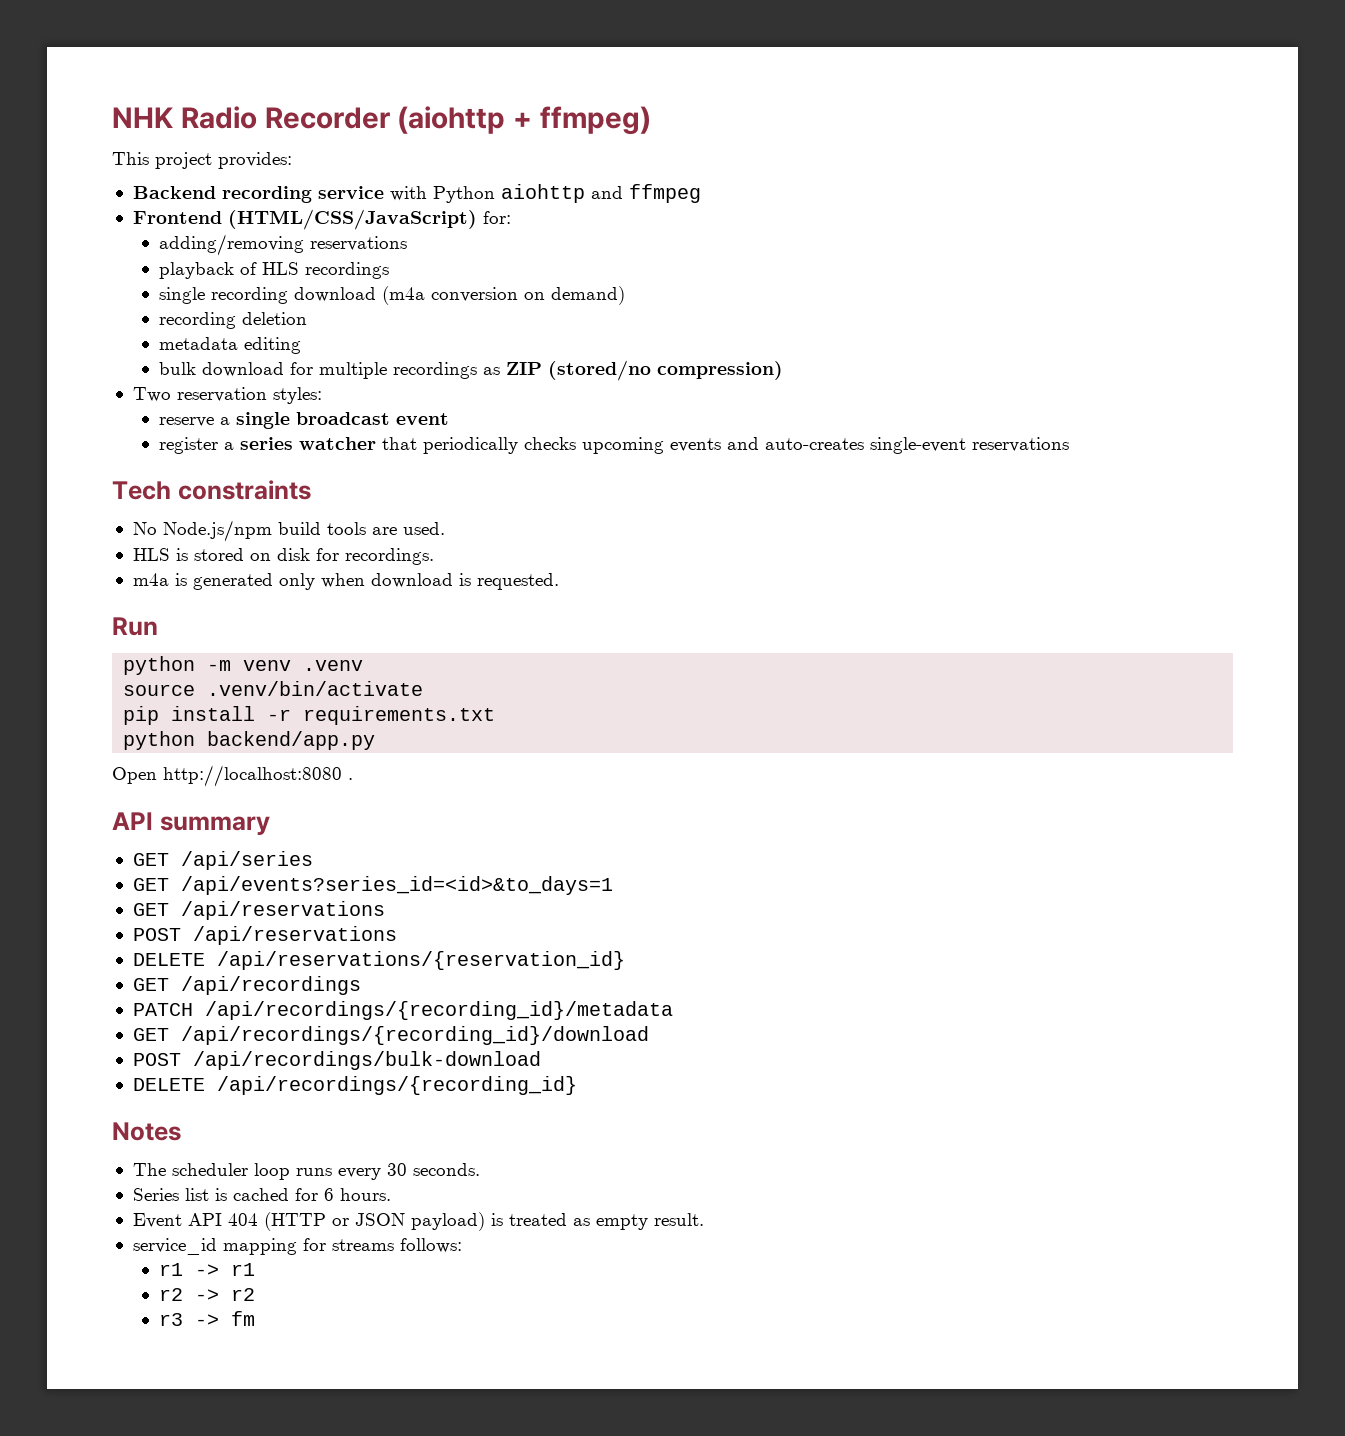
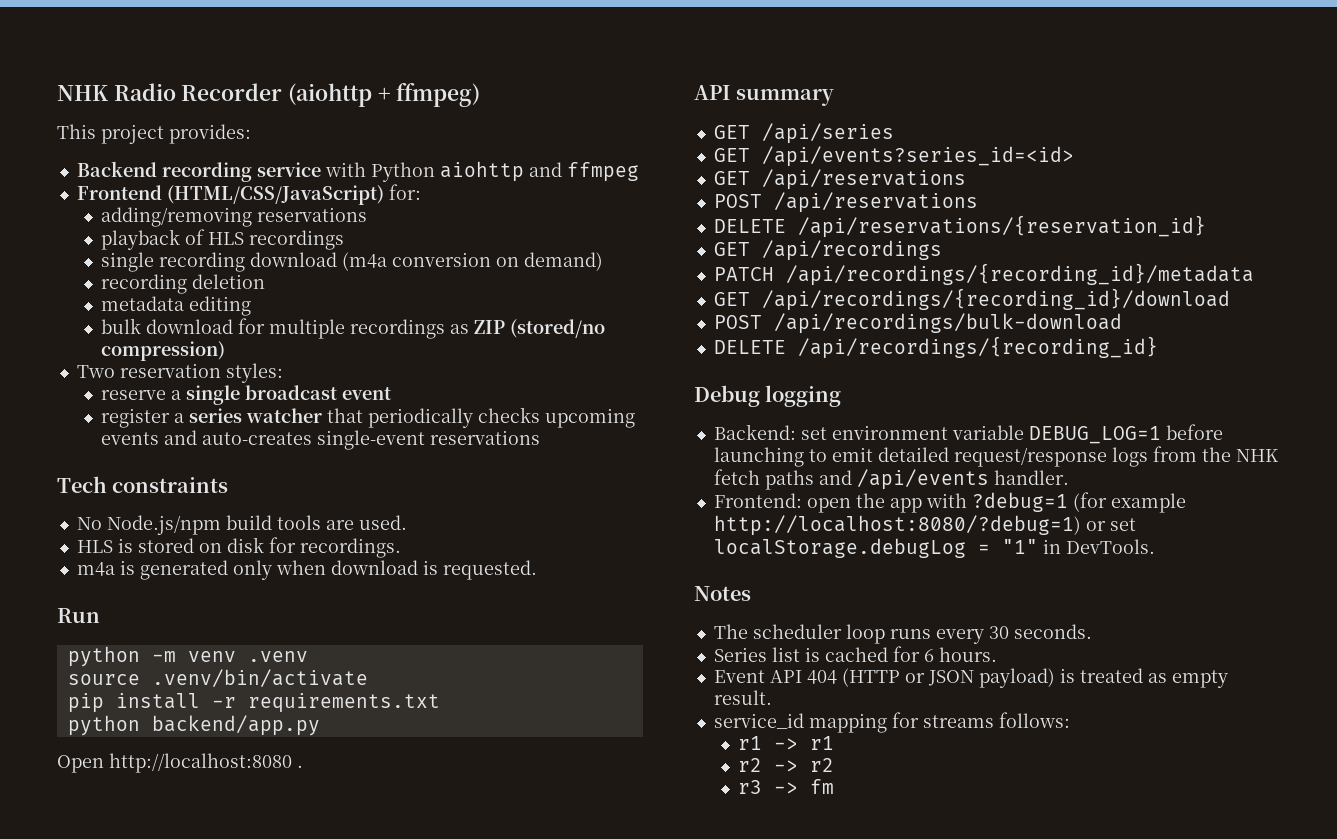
- GET /api/events?series_id=<id>&to_days=1
+ GET /api/events?series_id=<id>
+ Debug logging
+ Backend: set environment variable DEBUG_LOG=1 before launching to emit detailed request/response logs from the NHK fetch paths and /api/events handler.
+ Frontend: open the app with ?debug=1 (for example http://localhost:8080/?debug=1) or set localStorage.debugLog = "1" in DevTools.

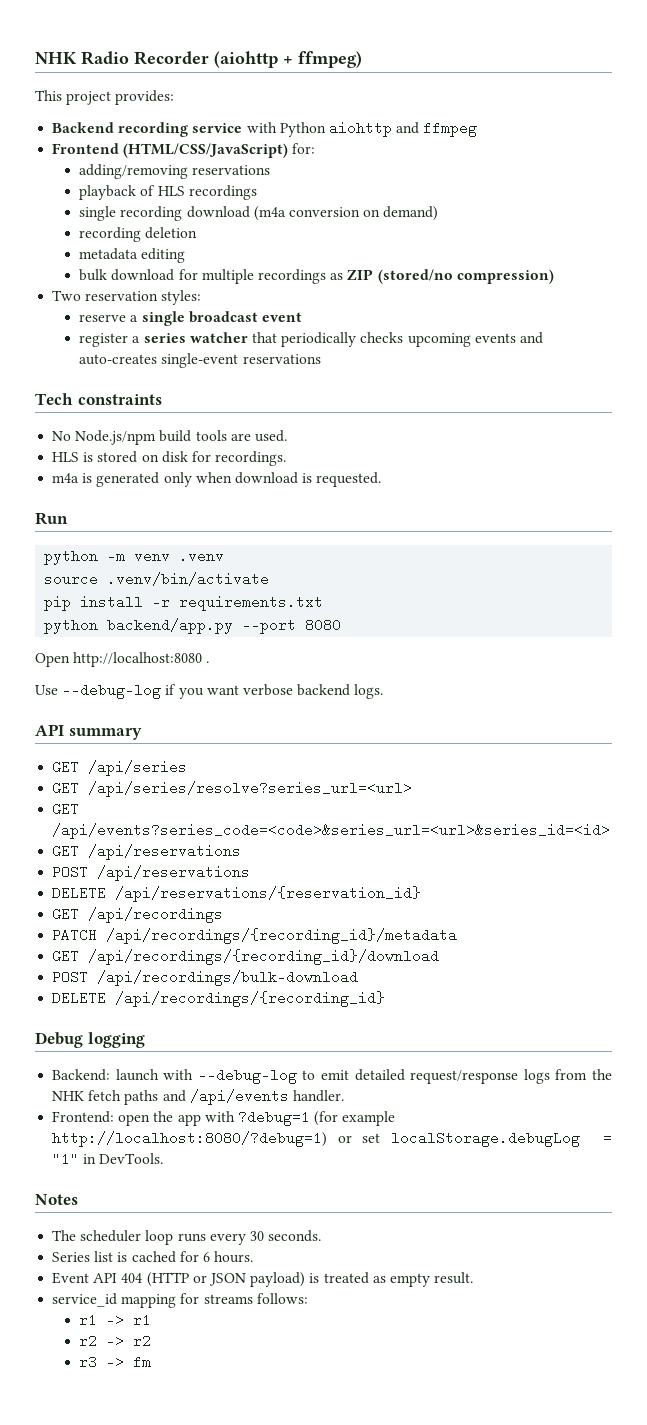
- python backend/app.py
+ python backend/app.py --port 8080
+ Use --debug-log if you want verbose backend logs.
- GET /api/events?series_id=<id>
+ GET /api/series/resolve?series_url=<url>
+ GET /api/events?series_code=<code>&series_url=<url>&series_id=<id>
- Backend: set environment variable DEBUG_LOG=1 before launching to emit detailed request/response logs from the NHK fetch paths and /api/events handler.
+ Backend: launch with --debug-log to emit detailed request/response logs from the NHK fetch paths and /api/events handler.

